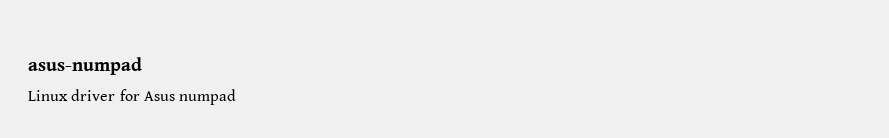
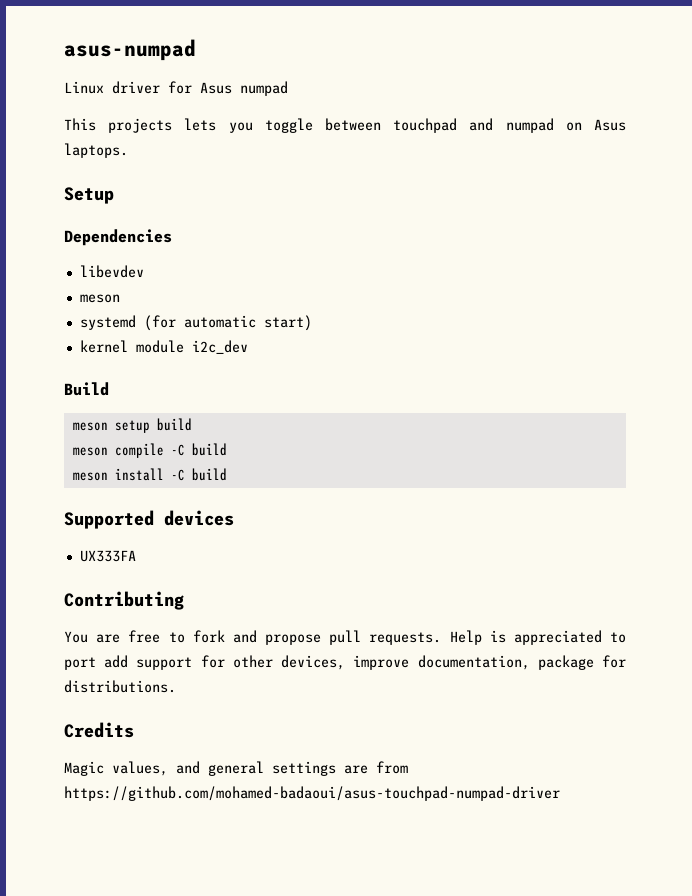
+ This projects lets you toggle between touchpad and numpad on Asus laptops.
+ Setup
+ Dependencies
+ libevdev
+ meson
+ systemd (for automatic start)
+ kernel module i2c_dev
+ Build
+ meson setup build
+ meson compile -C build
+ meson install -C build
+ Supported devices
+ UX333FA
+ Contributing
+ You are free to fork and propose pull requests. Help is appreciated to port add support for other devices, improve documentation, package for distributions.
+ Credits
+ Magic values, and general settings are from https://github.com/mohamed-badaoui/asus-touchpad-numpad-driver

